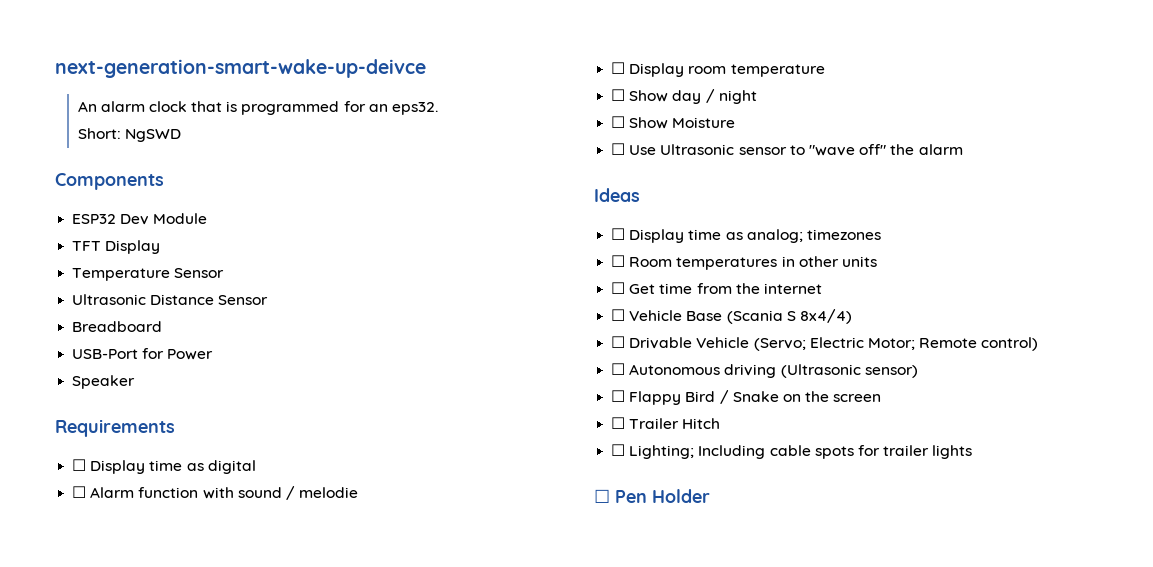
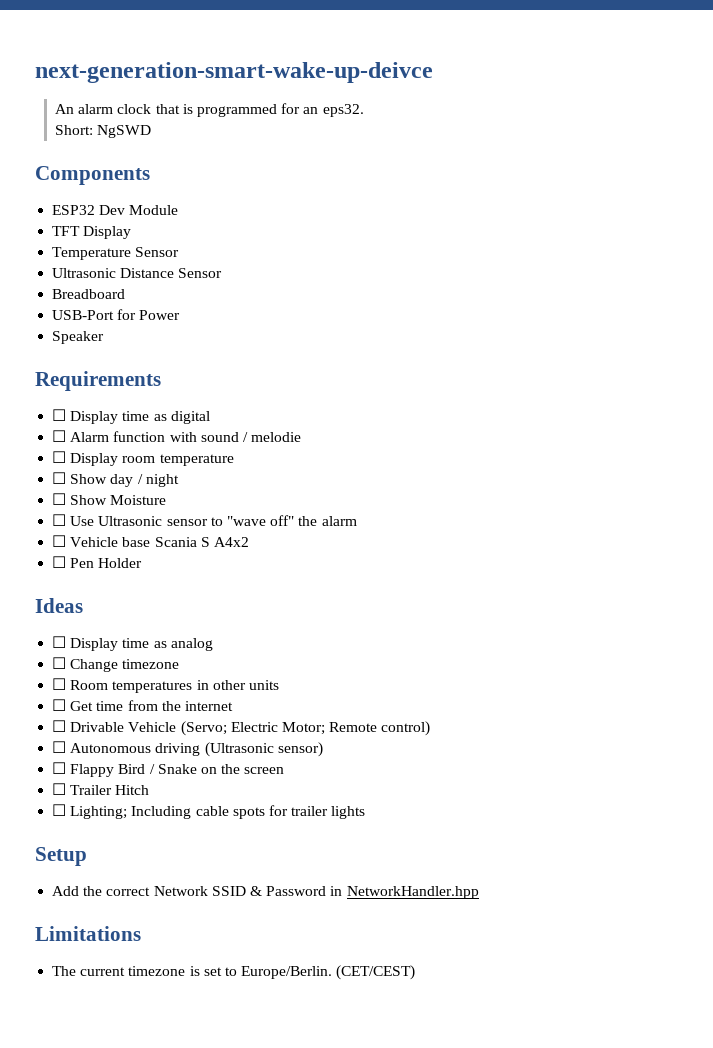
+ ☐ Vehicle base Scania S A4x2
+ ☐ Pen Holder
- ☐ Display time as analog; timezones
+ ☐ Display time as analog
+ ☐ Change timezone
- ☐ Vehicle Base (Scania S 8x4/4)
- ☐ Pen Holder
+ Setup
+ Add the correct Network SSID & Password in NetworkHandler.hpp
+ Limitations
+ The current timezone is set to Europe/Berlin. (CET/CEST)

